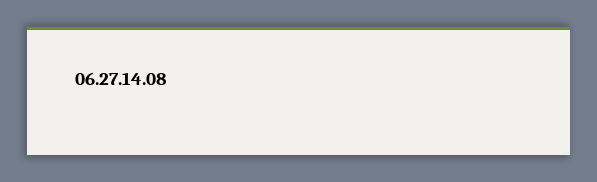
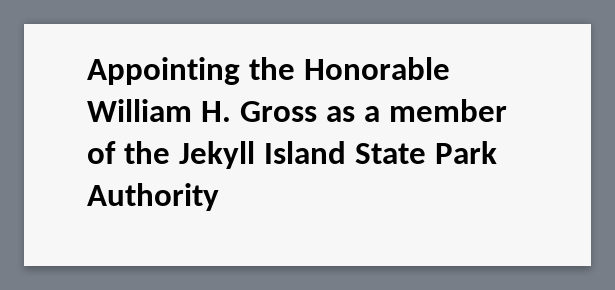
- 06.27.14.08
+ Appointing the Honorable William H. Gross as a member of the Jekyll Island State Park Authority

